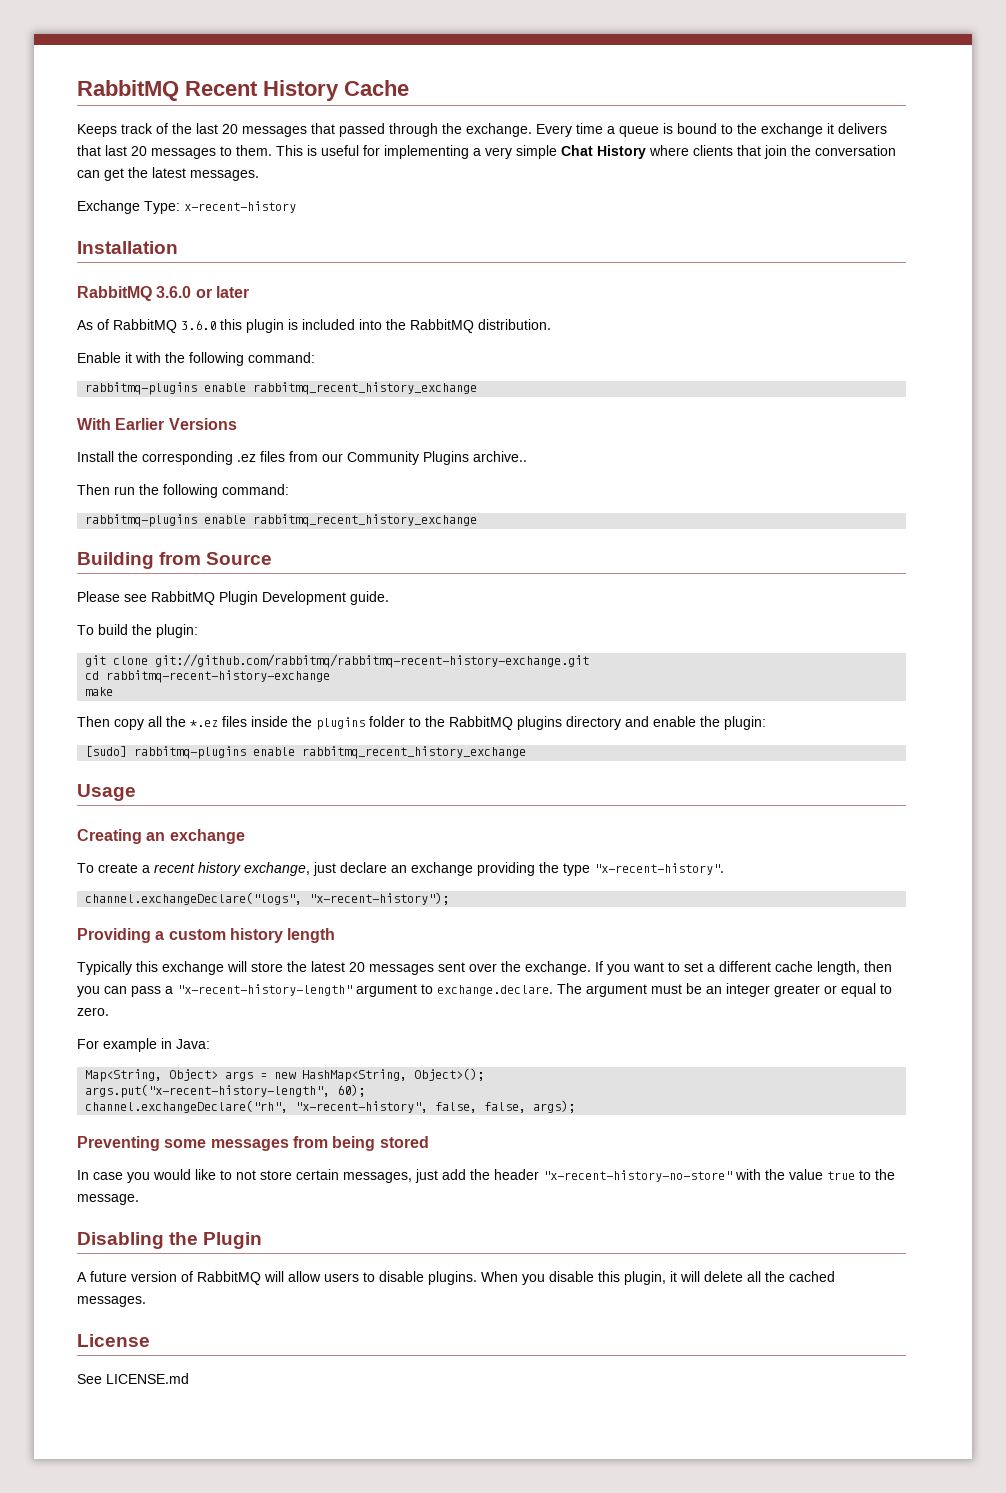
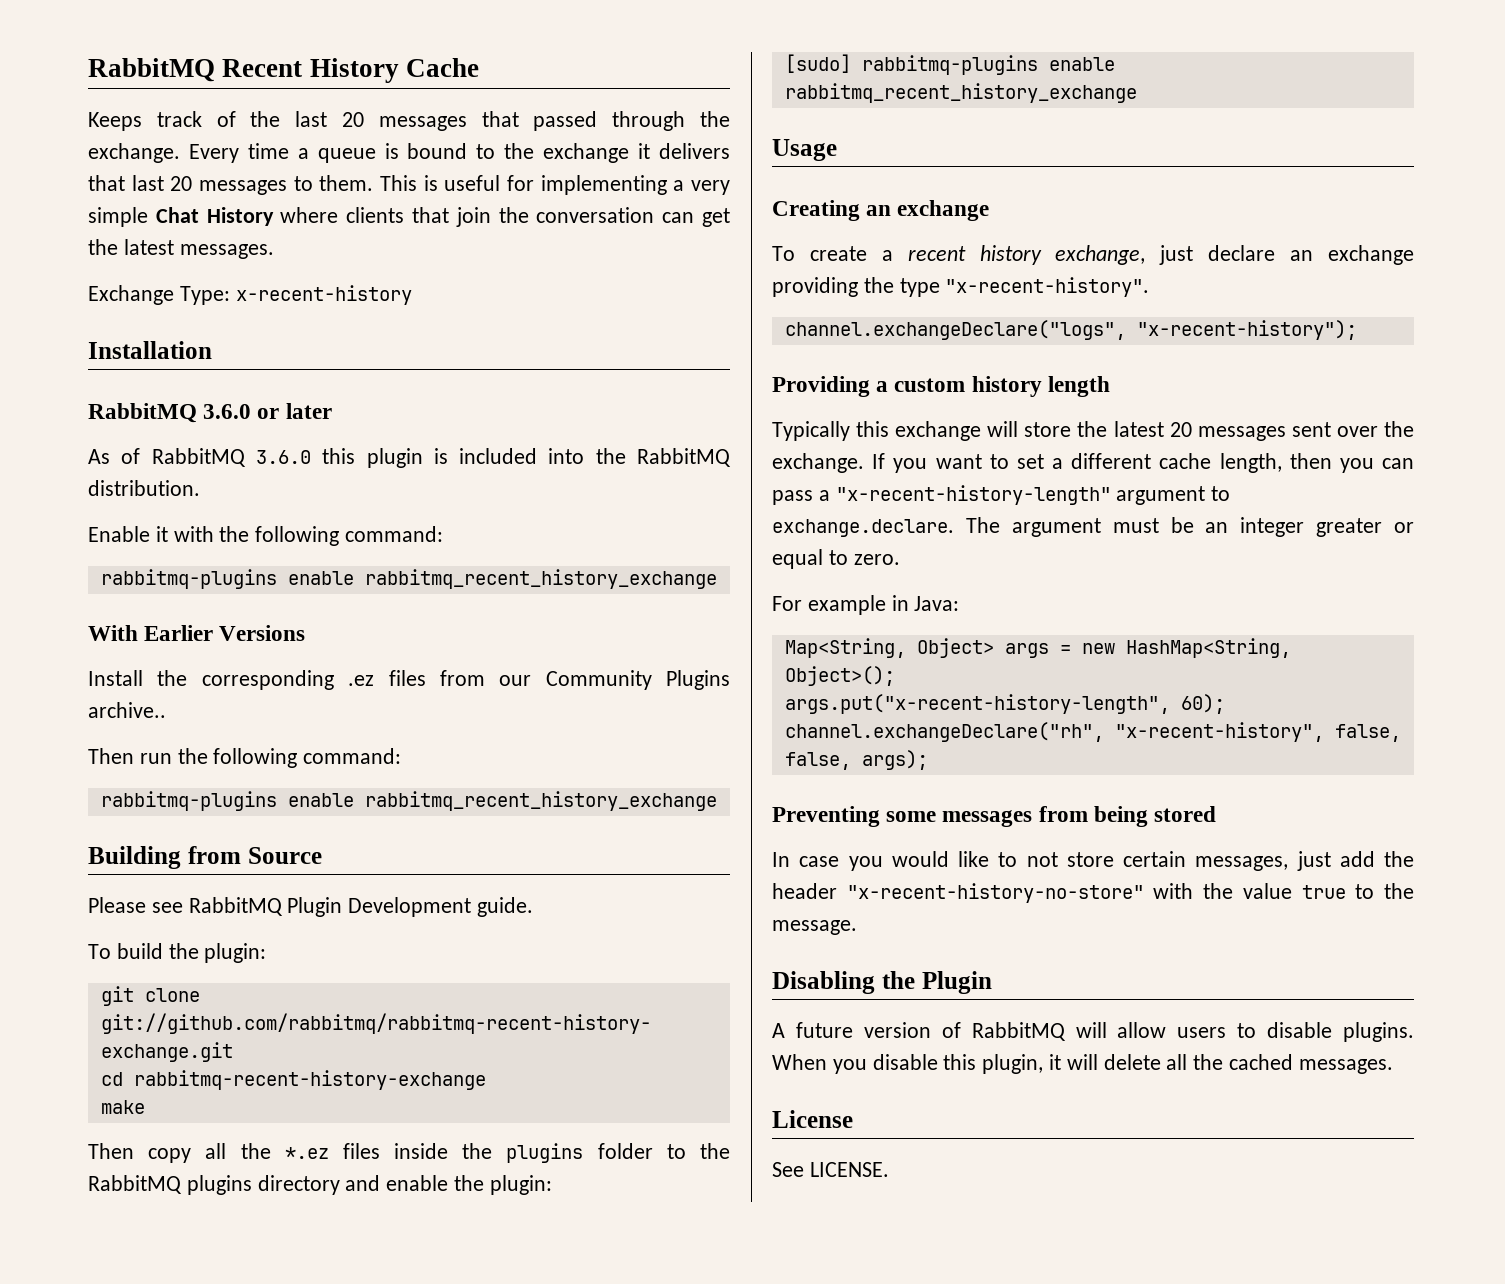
- See LICENSE.md
+ See LICENSE.

